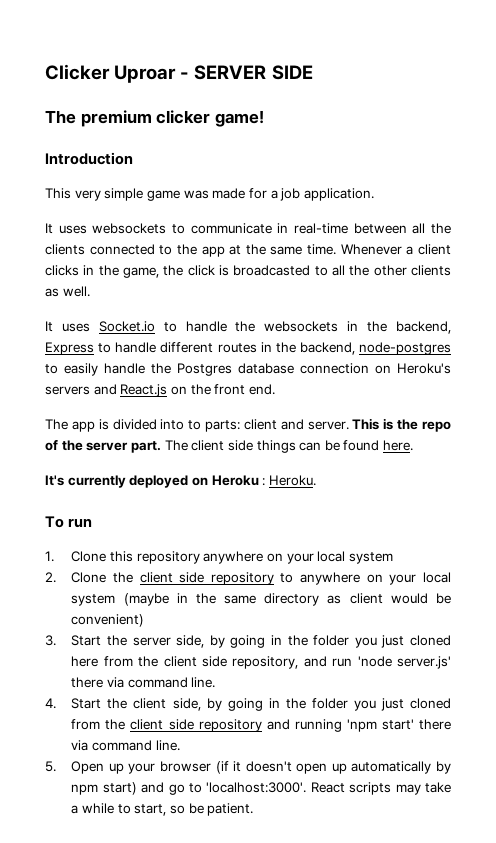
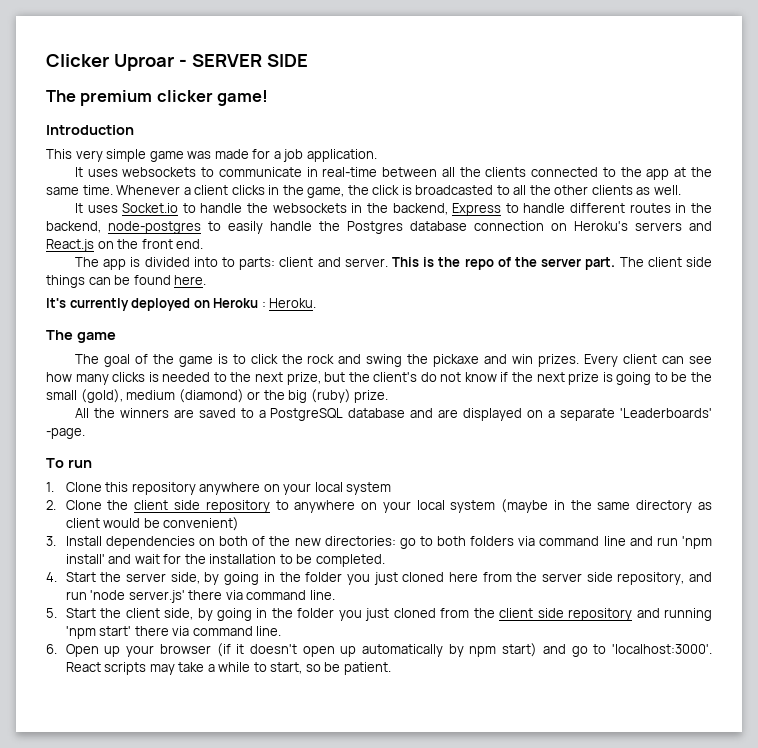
+ The game
+ The goal of the game is to click the rock and swing the pickaxe and win prizes. Every client can see how many clicks is needed to the next prize, but the client's do not know if the next prize is going to be the small (gold), medium (diamond) or the big (ruby) prize.
+ All the winners are saved to a PostgreSQL database and are displayed on a separate 'Leaderboards' -page.
- 3. Start the server side, by going in the folder you just cloned here from the client side repository, and run 'node server.js' there via command line.
+ 3. Install dependencies on both of the new directories: go to both folders via command line and run 'npm install' and wait for the installation to be completed.
+ 4. Start the server side, by going in the folder you just cloned here from the server side repository, and run 'node server.js' there via command line.
- 4. Start the client side, by going in the folder you just cloned from the client side repository and running 'npm start' there via command line.
+ 5. Start the client side, by going in the folder you just cloned from the client side repository and running 'npm start' there via command line.
- 5. Open up your browser (if it doesn't open up automatically by npm start) and go to 'localhost:3000'.
+ 6. Open up your browser (if it doesn't open up automatically by npm start) and go to 'localhost:3000'.

